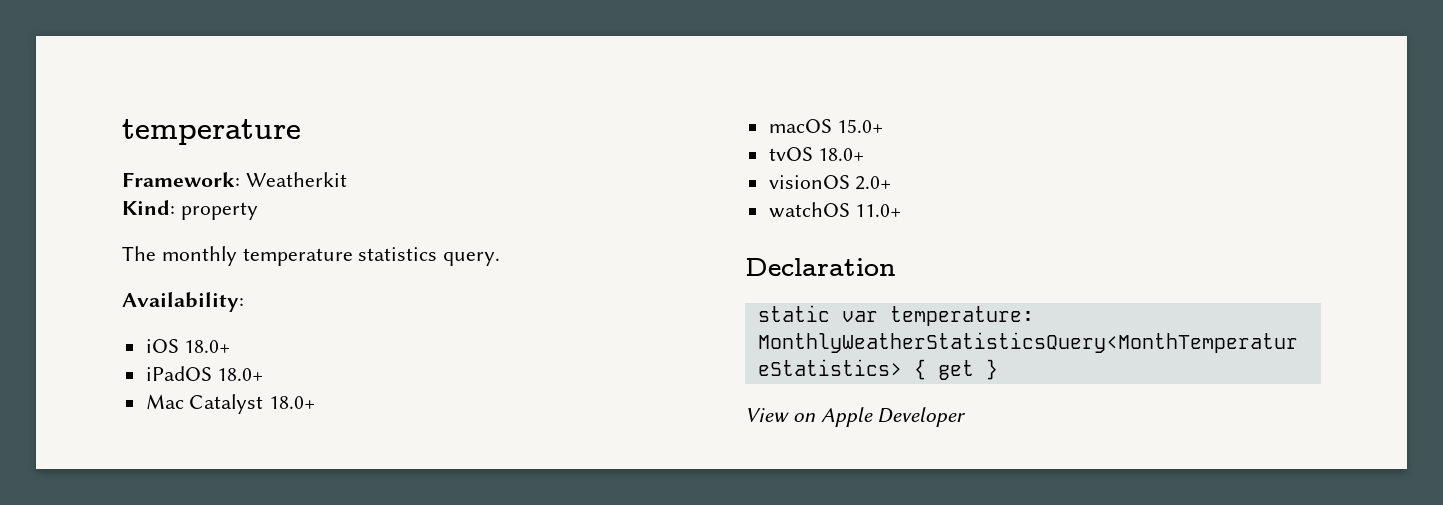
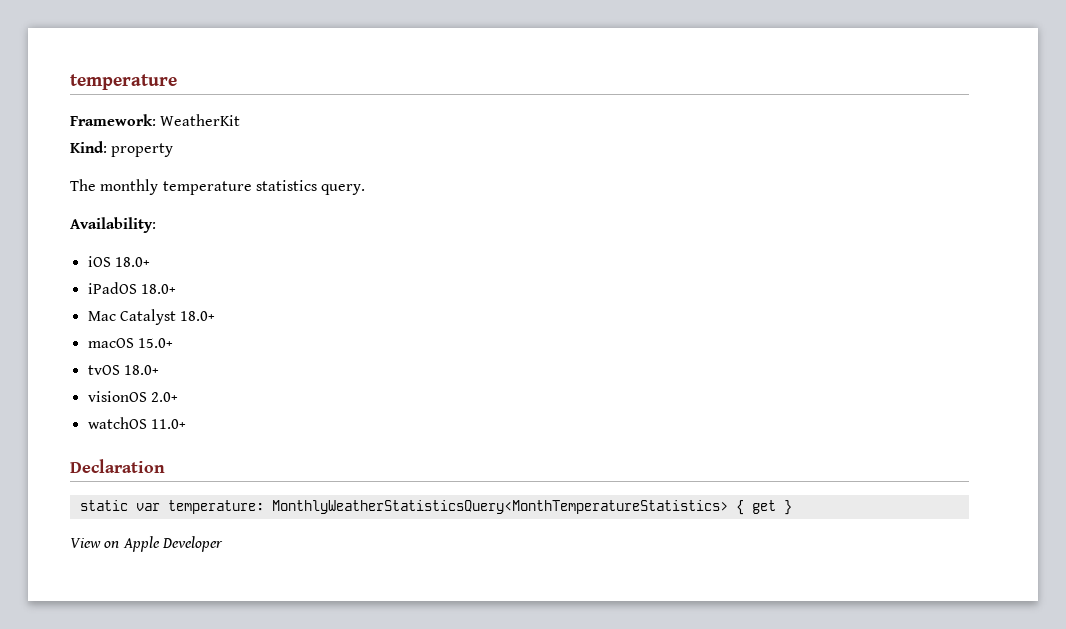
- Framework: Weatherkit
+ Framework: WeatherKit

